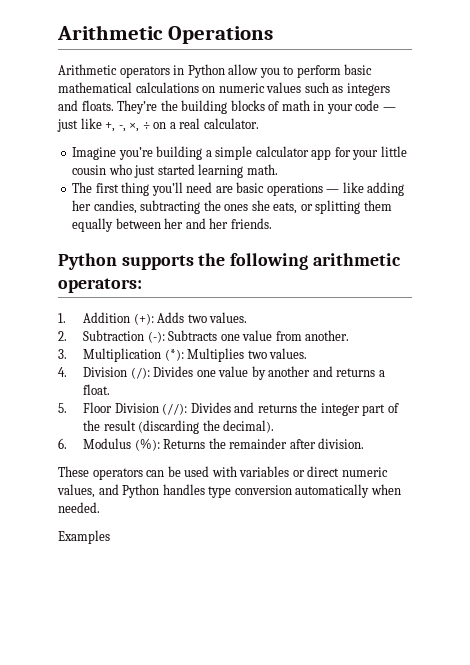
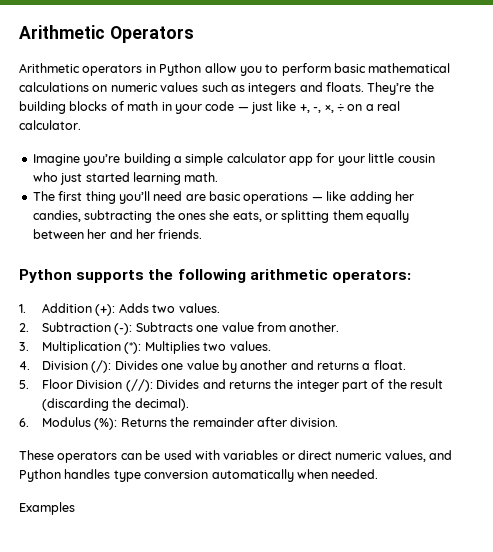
- Arithmetic Operations
+ Arithmetic Operators

